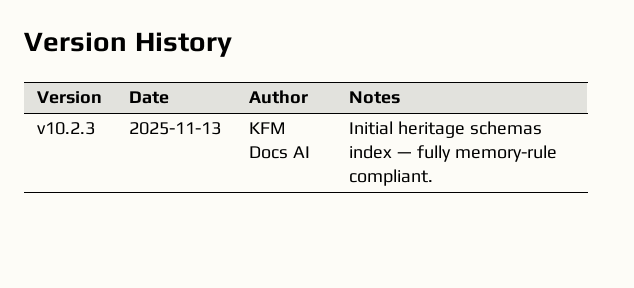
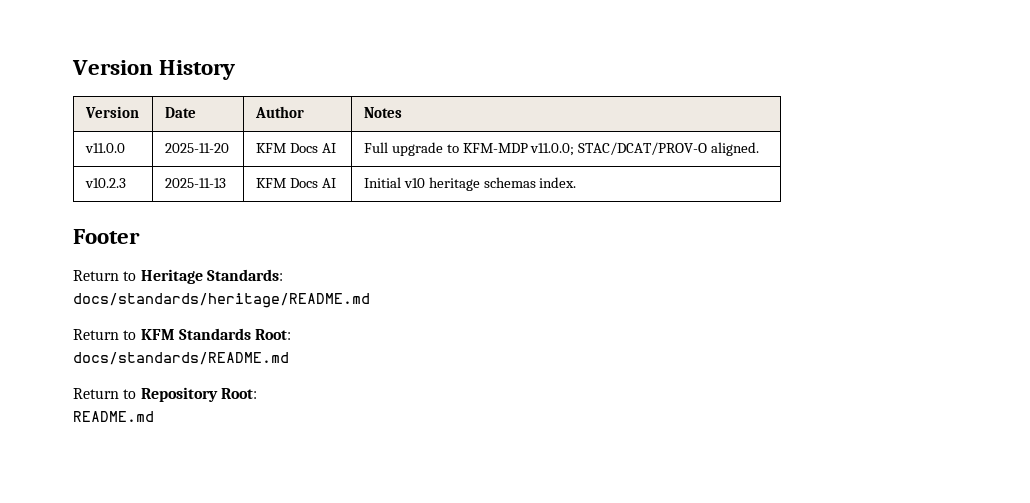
+ v11.0.0 | 2025-11-20 | KFM Docs AI | Full upgrade to KFM-MDP v11.0.0; STAC/DCAT/PROV-O aligned.
- v10.2.3 | 2025-11-13 | KFM Docs AI | Initial heritage schemas index — fully memory-rule compliant.
+ v10.2.3 | 2025-11-13 | KFM Docs AI | Initial v10 heritage schemas index.
+ Footer
+ Return to Heritage Standards:
+ docs/standards/heritage/README.md
+ Return to KFM Standards Root:
+ docs/standards/README.md
+ Return to Repository Root:
+ README.md

